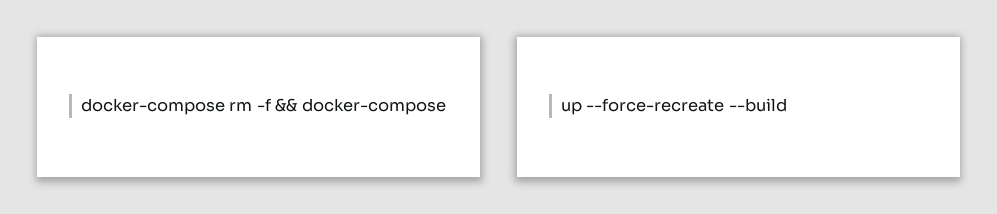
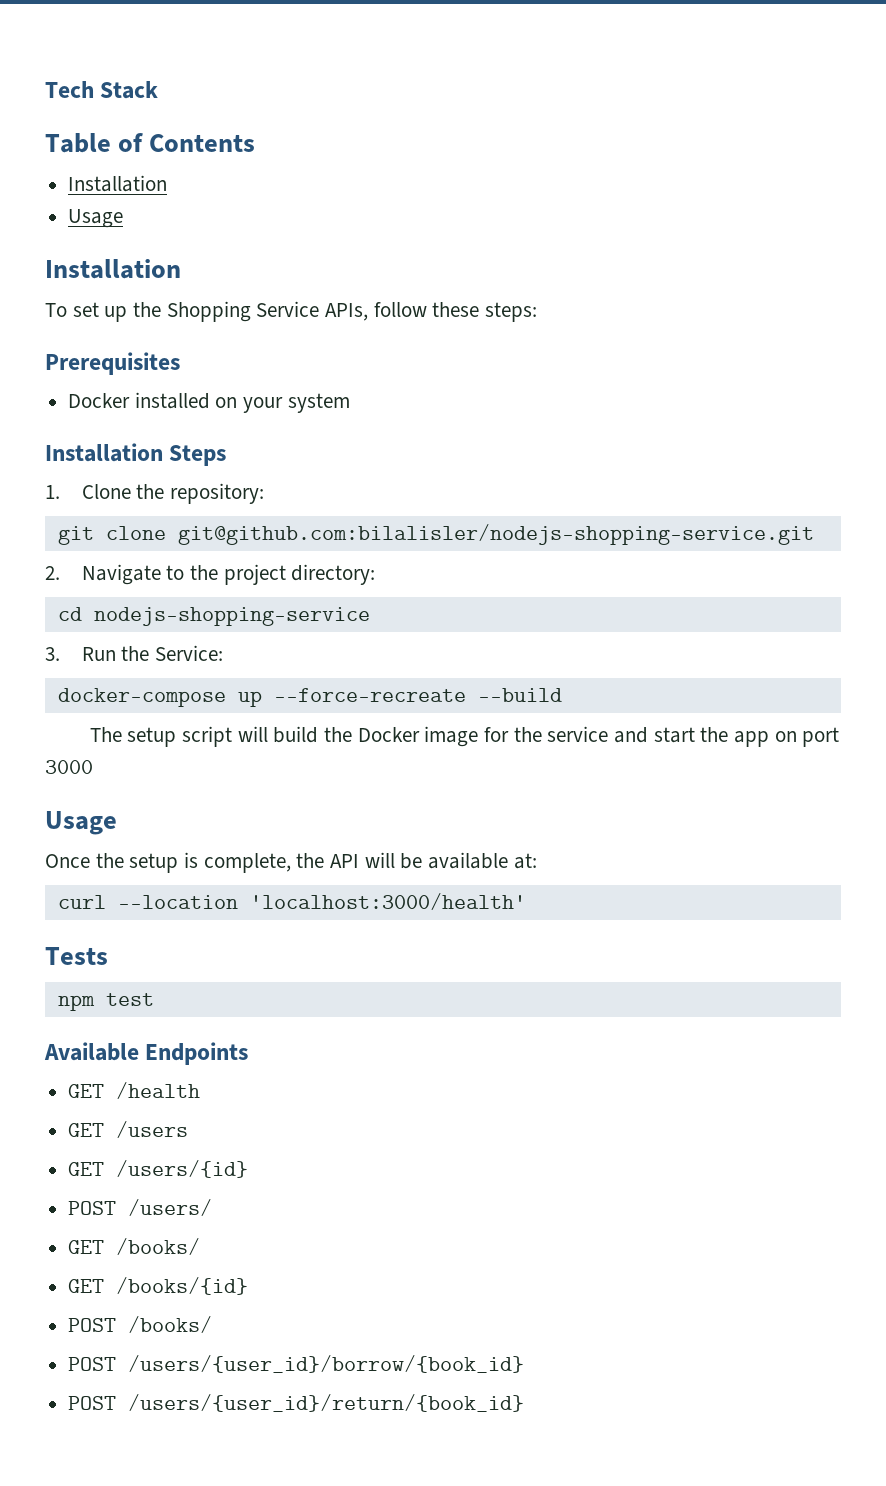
- docker-compose rm -f && docker-compose up --force-recreate --build
+ Tech Stack
+ Table of Contents
+ Installation
+ Usage
+ Installation
+ To set up the Shopping Service APIs, follow these steps:
+ Prerequisites
+ Docker installed on your system
+ Installation Steps
+ 1. Clone the repository:
+ git clone git@github.com:bilalisler/nodejs-shopping-service.git
+ 2. Navigate to the project directory:
+ cd nodejs-shopping-service
+ 3. Run the Service:
+ docker-compose up --force-recreate --build
+ The setup script will build the Docker image for the service and start the app on port 3000
+ Usage
+ Once the setup is complete, the API will be available at:
+ curl --location 'localhost:3000/health'
+ Tests
+ npm test
+ Available Endpoints
+ GET /health
+ GET /users
+ GET /users/{id}
+ POST /users/
+ GET /books/
+ GET /books/{id}
+ POST /books/
+ POST /users/{user_id}/borrow/{book_id}
+ POST /users/{user_id}/return/{book_id}

